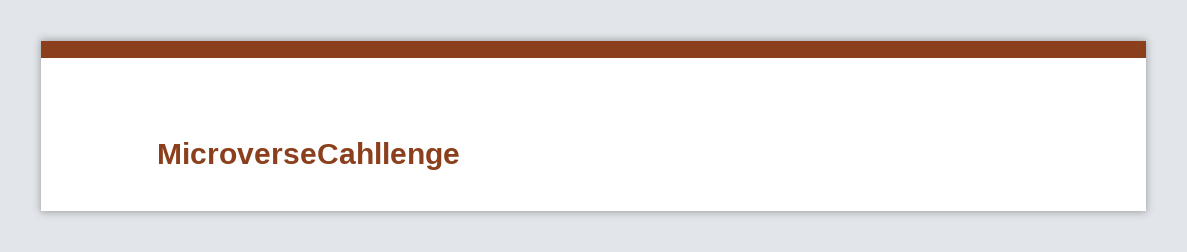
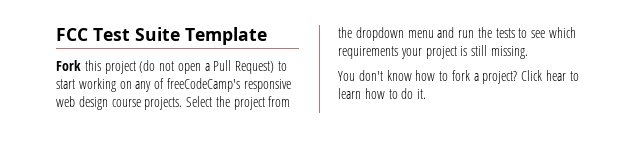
- MicroverseCahllenge
+ FCC Test Suite Template
+ Fork this project (do not open a Pull Request) to start working on any of freeCodeCamp's responsive web design course projects. Select the project from the dropdown menu and run the tests to see which requirements your project is still missing.
+ You don't know how to fork a project? Click hear to learn how to do it.

